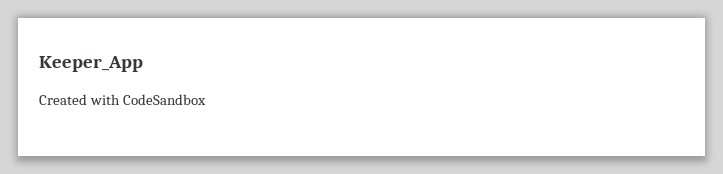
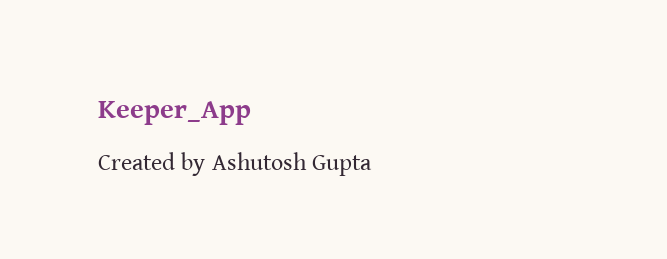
- Created with CodeSandbox
+ Created by Ashutosh Gupta

